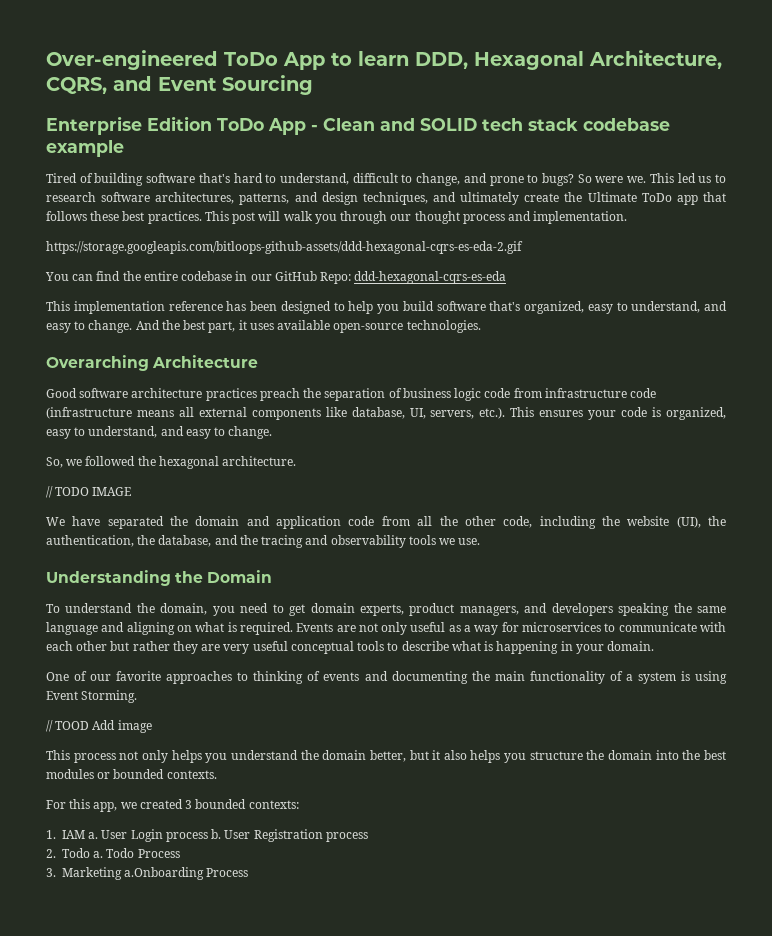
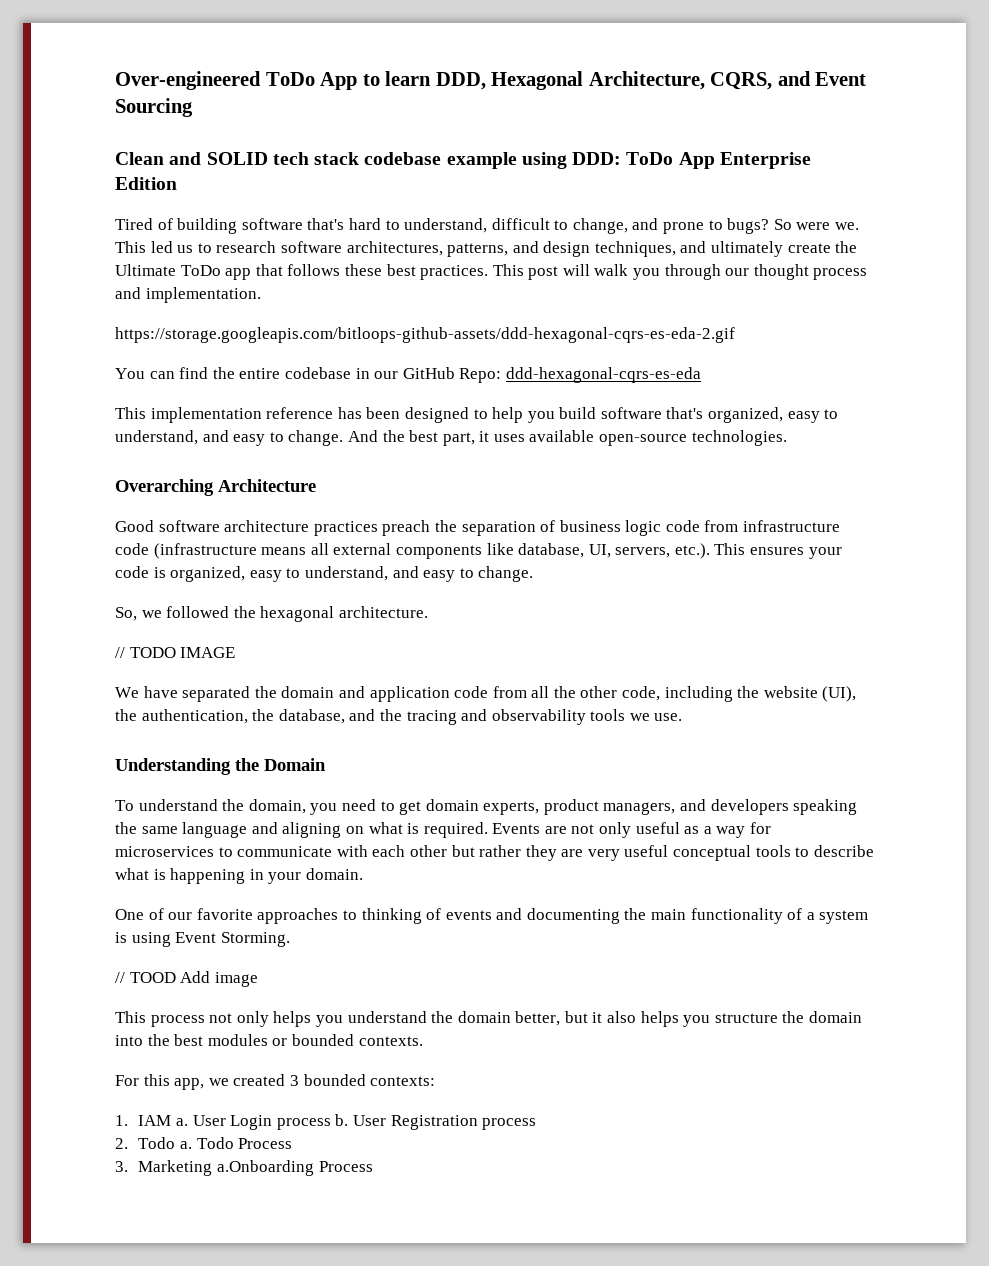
- Enterprise Edition ToDo App - Clean and SOLID tech stack codebase example
+ Clean and SOLID tech stack codebase example using DDD: ToDo App Enterprise Edition

